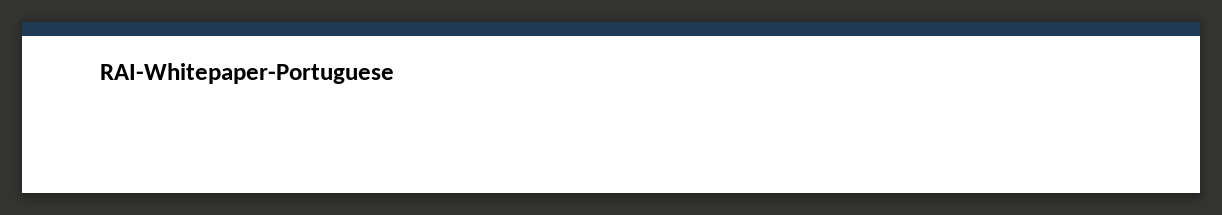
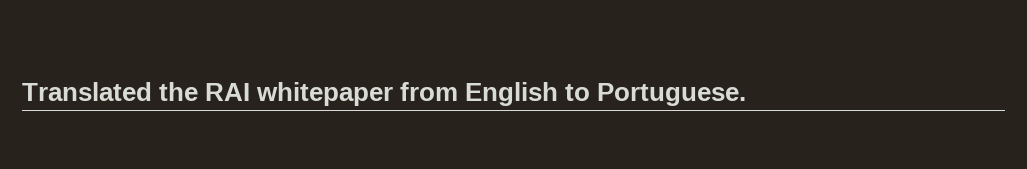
- RAI-Whitepaper-Portuguese
+ Translated the RAI whitepaper from English to Portuguese.

